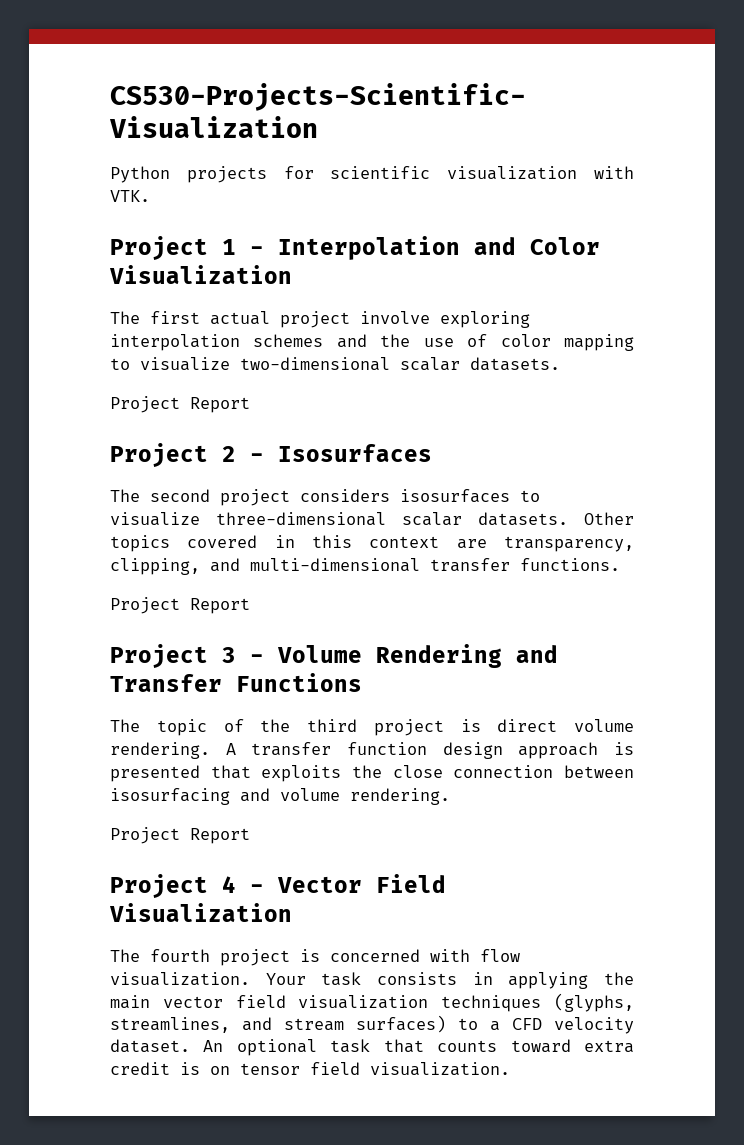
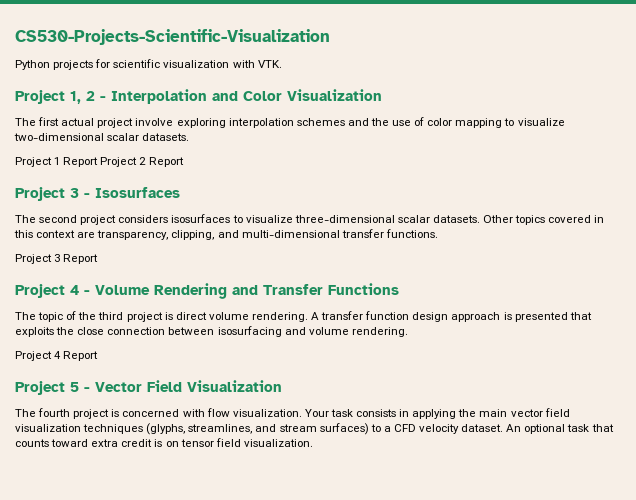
- Project 1 - Interpolation and Color Visualization
+ Project 1, 2 - Interpolation and Color Visualization
  The first actual project involve exploring interpolation schemes and the use of color mapping to visualize two-dimensional scalar datasets.
- Project Report
- Project 2 - Isosurfaces
+ Project 1 Report Project 2 Report
+ Project 3 - Isosurfaces
  Other topics covered in this context are transparency, clipping, and multi-dimensional transfer functions.
- Project Report
- Project 3 - Volume Rendering and Transfer Functions
+ Project 3 Report
+ Project 4 - Volume Rendering and Transfer Functions
  A transfer function design approach is presented that exploits the close connection between isosurfacing and volume rendering.
- Project Report
- Project 4 - Vector Field Visualization
+ Project 4 Report
+ Project 5 - Vector Field Visualization

